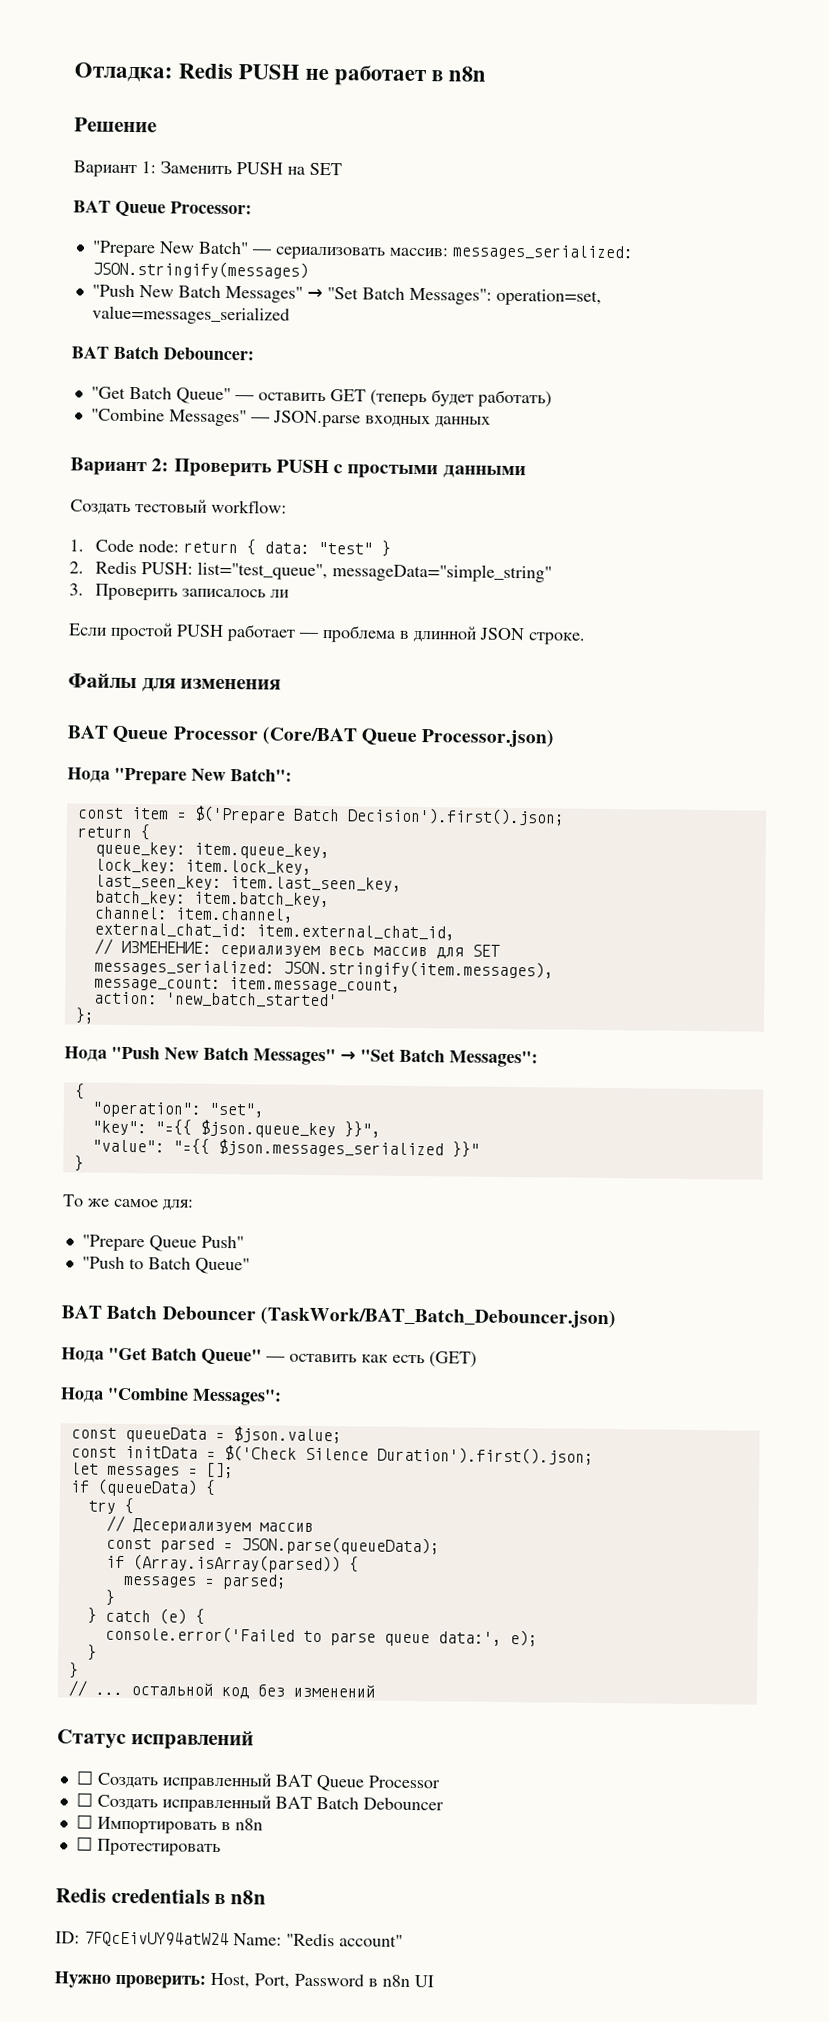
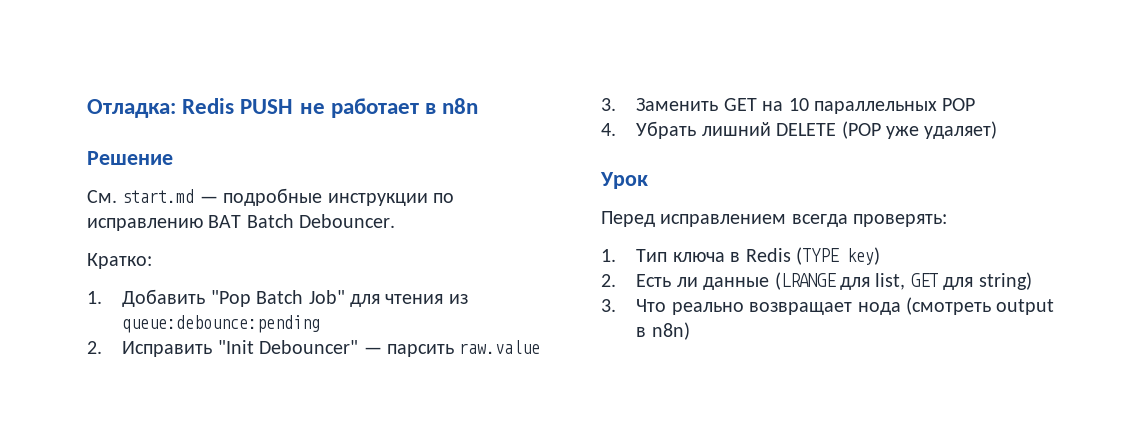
- Вариант 1: Заменить PUSH на SET
- BAT Queue Processor:
- "Prepare New Batch" — сериализовать массив: messages_serialized: JSON.stringify(messages)
- "Push New Batch Messages" → "Set Batch Messages": operation=set, value=messages_serialized
- BAT Batch Debouncer:
- "Get Batch Queue" — оставить GET (теперь будет работать)
- "Combine Messages" — JSON.parse входных данных
- Вариант 2: Проверить PUSH с простыми данными
- Создать тестовый workflow:
- 1. Code node: return { data: "test" }
- 2. Redis PUSH: list="test_queue", messageData="simple_string"
- 3. Проверить записалось ли
- Если простой PUSH работает — проблема в длинной JSON строке.
- Файлы для изменения
- BAT Queue Processor (Core/BAT Queue Processor.json)
- Нода "Prepare New Batch":
- const item = $('Prepare Batch Decision').first().json;
- return {
- queue_key: item.queue_key,
- lock_key: item.lock_key,
- last_seen_key: item.last_seen_key,
- batch_key: item.batch_key,
- channel: item.channel,
- external_chat_id: item.external_chat_id,
- // ИЗМЕНЕНИЕ: сериализуем весь массив для SET
- messages_serialized: JSON.stringify(item.messages),
- message_count: item.message_count,
- action: 'new_batch_started'
- };
- Нода "Push New Batch Messages" → "Set Batch Messages":
- {
- "operation": "set",
- "key": "={{ $json.queue_key }}",
- "value": "={{ $json.messages_serialized }}"
- }
- То же самое для:
- "Prepare Queue Push"
- "Push to Batch Queue"
- BAT Batch Debouncer (TaskWork/BAT_Batch_Debouncer.json)
- Нода "Get Batch Queue" — оставить как есть (GET)
- Нода "Combine Messages":
- const queueData = $json.value;
- const initData = $('Check Silence Duration').first().json;
- let messages = [];
- if (queueData) {
- try {
- // Десериализуем массив
- const parsed = JSON.parse(queueData);
- if (Array.isArray(parsed)) {
- messages = parsed;
- }
- } catch (e) {
- console.error('Failed to parse queue data:', e);
- }
- }
- // ... остальной код без изменений
- Статус исправлений
- ☐ Создать исправленный BAT Queue Processor
- ☐ Создать исправленный BAT Batch Debouncer
- ☐ Импортировать в n8n
- ☐ Протестировать
- Redis credentials в n8n
- ID: 7FQcEivUY94atW24 Name: "Redis account"
- Нужно проверить: Host, Port, Password в n8n UI
+ См. start.md — подробные инструкции по исправлению BAT Batch Debouncer.
+ Кратко:
+ 1. Добавить "Pop Batch Job" для чтения из queue:debounce:pending
+ 2. Исправить "Init Debouncer" — парсить raw.value
+ 3. Заменить GET на 10 параллельных POP
+ 4. Убрать лишний DELETE (POP уже удаляет)
+ Урок
+ Перед исправлением всегда проверять:
+ 1. Тип ключа в Redis (TYPE key)
+ 2. Есть ли данные (LRANGE для list, GET для string)
+ 3. Что реально возвращает нода (смотреть output в n8n)

